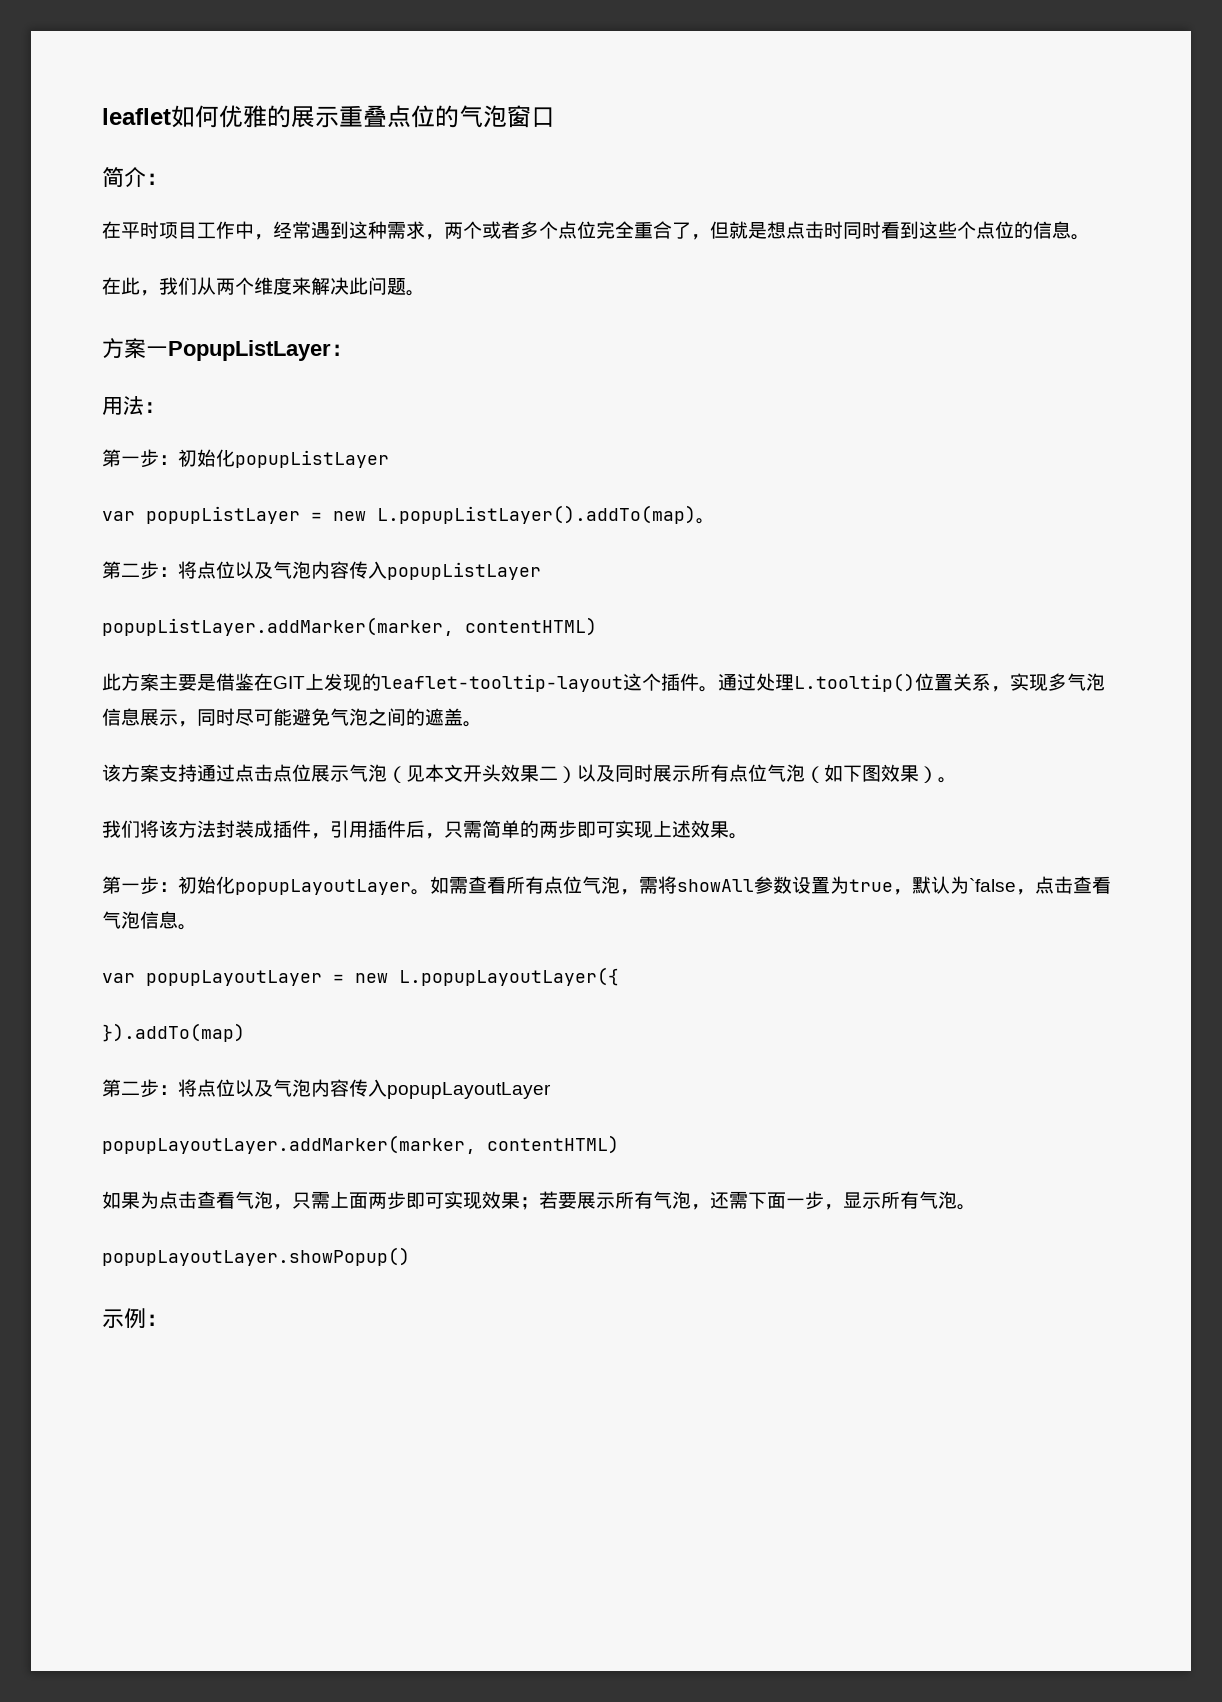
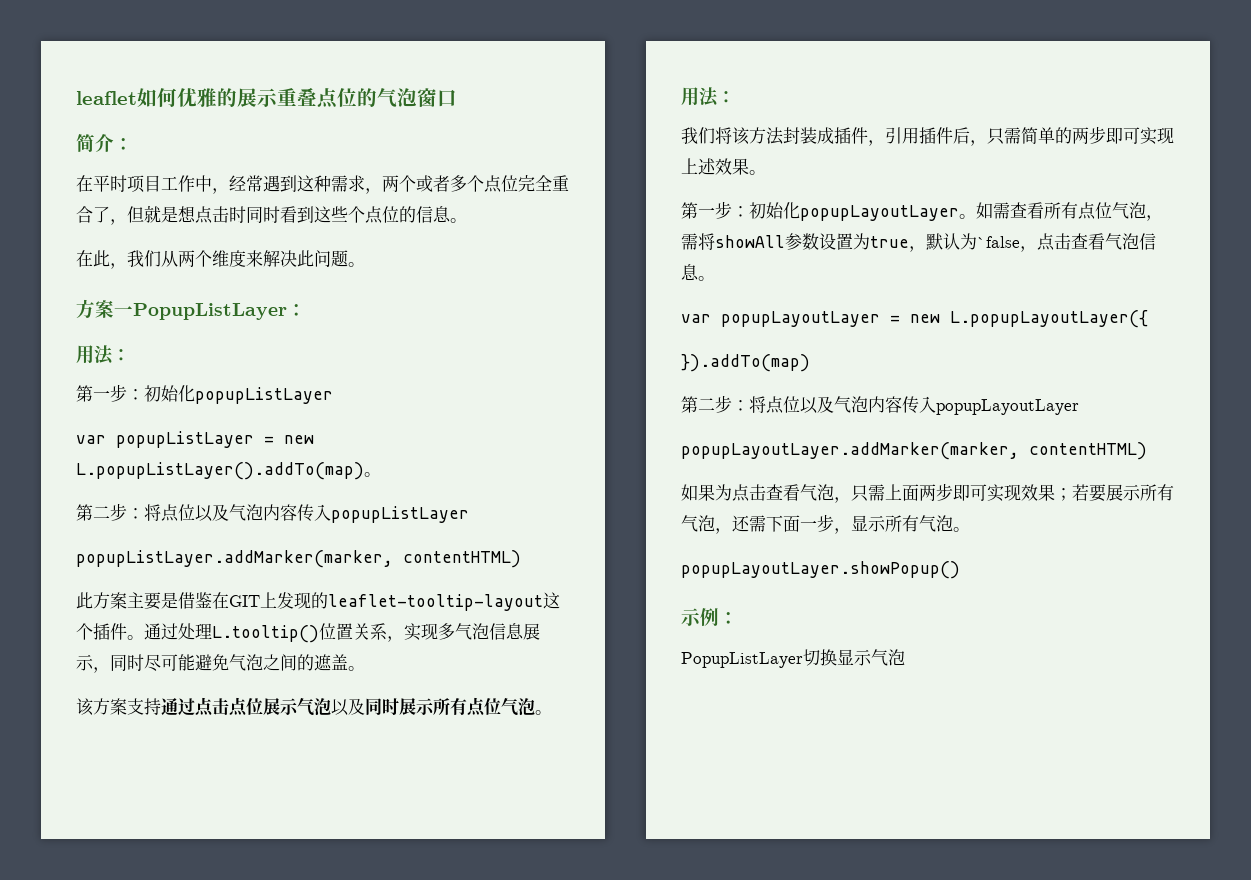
- 该方案支持通过点击点位展示气泡（见本文开头效果二）以及同时展示所有点位气泡（如下图效果）。
+ 该方案支持通过点击点位展示气泡以及同时展示所有点位气泡。
+ 用法：
+ PopupListLayer切换显示气泡

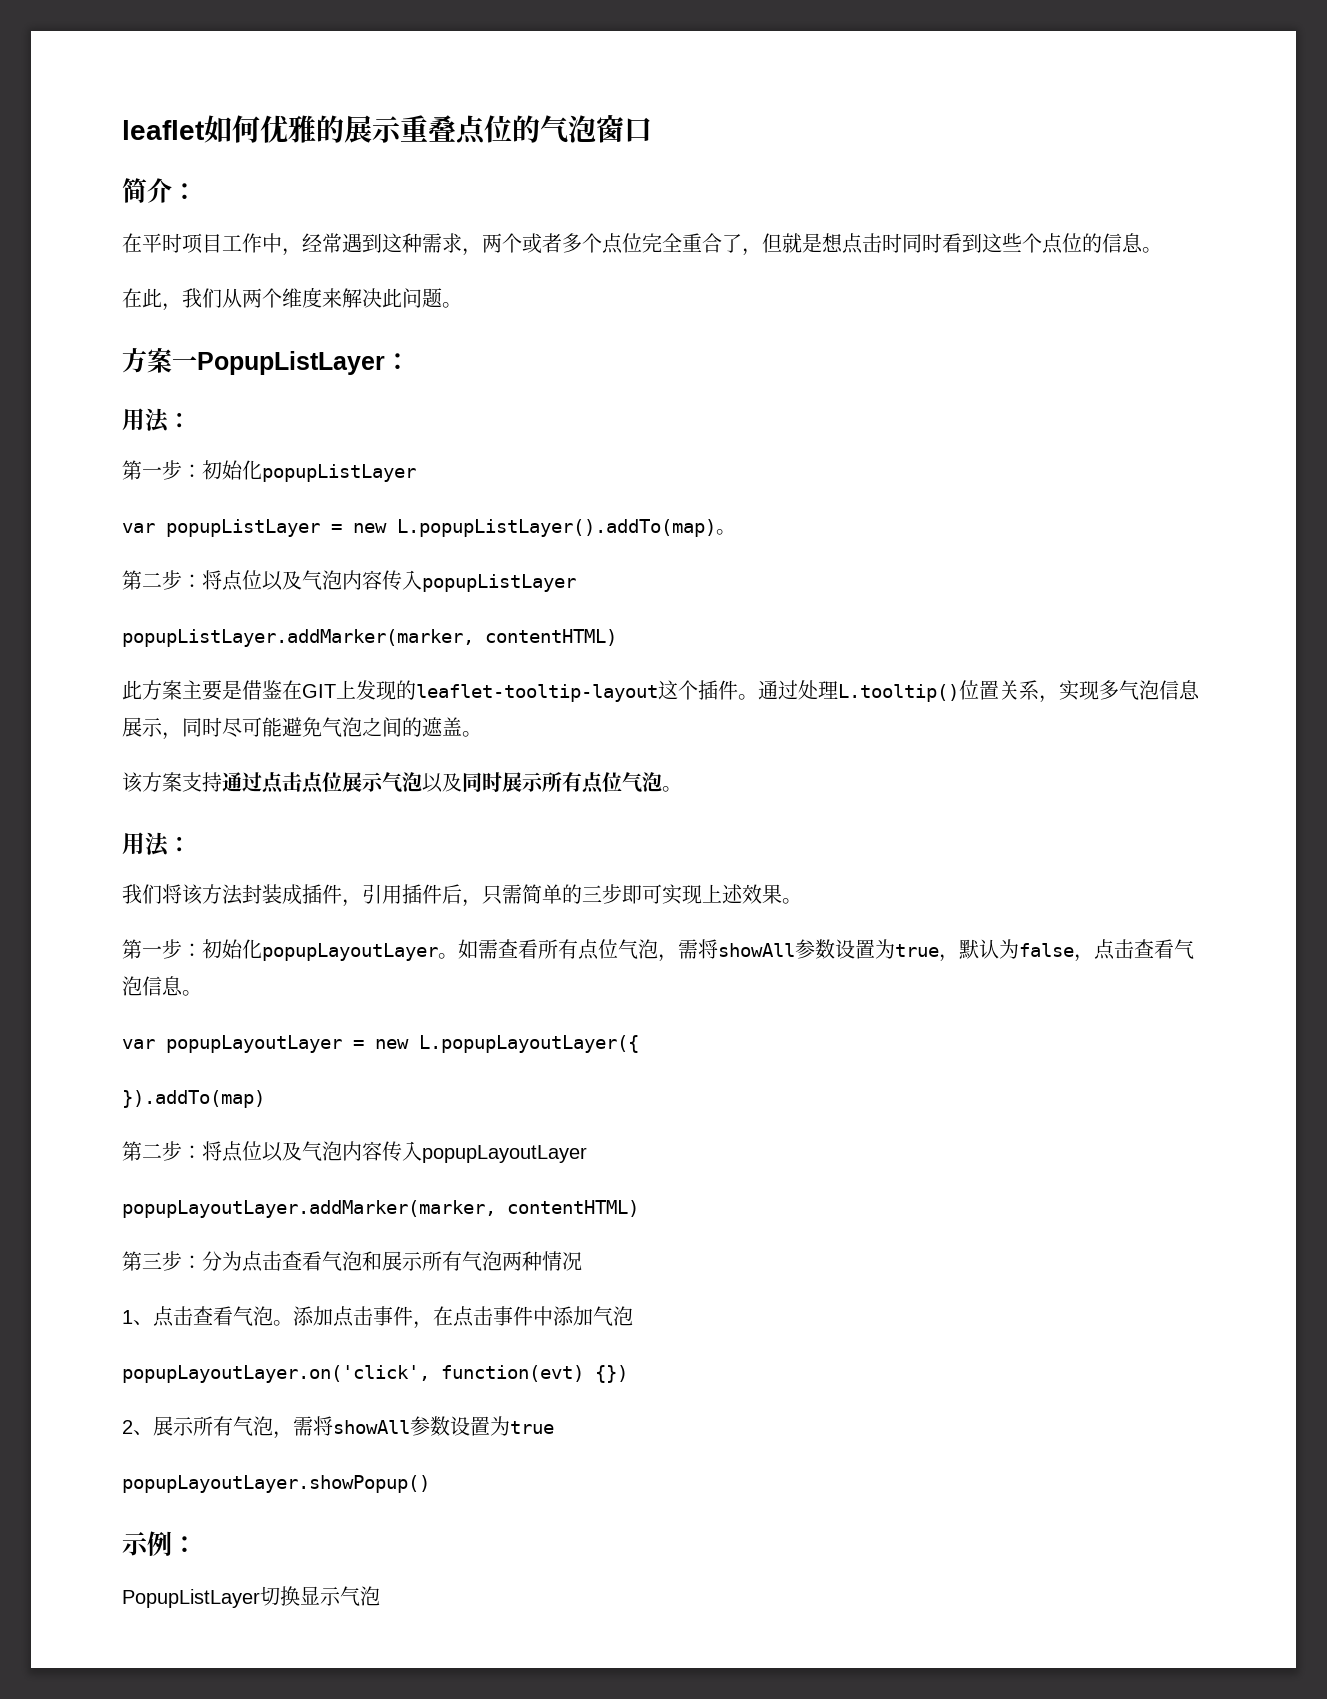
- 我们将该方法封装成插件，引用插件后，只需简单的两步即可实现上述效果。
+ 我们将该方法封装成插件，引用插件后，只需简单的三步即可实现上述效果。
- 如需查看所有点位气泡，需将showAll参数设置为true，默认为`false，点击查看气泡信息。
+ 如需查看所有点位气泡，需将showAll参数设置为true，默认为false，点击查看气泡信息。
- 如果为点击查看气泡，只需上面两步即可实现效果；若要展示所有气泡，还需下面一步，显示所有气泡。
+ 第三步：分为点击查看气泡和展示所有气泡两种情况
+ 1、点击查看气泡。添加点击事件，在点击事件中添加气泡
+ popupLayoutLayer.on('click', function(evt) {})
+ 2、展示所有气泡，需将showAll参数设置为true

